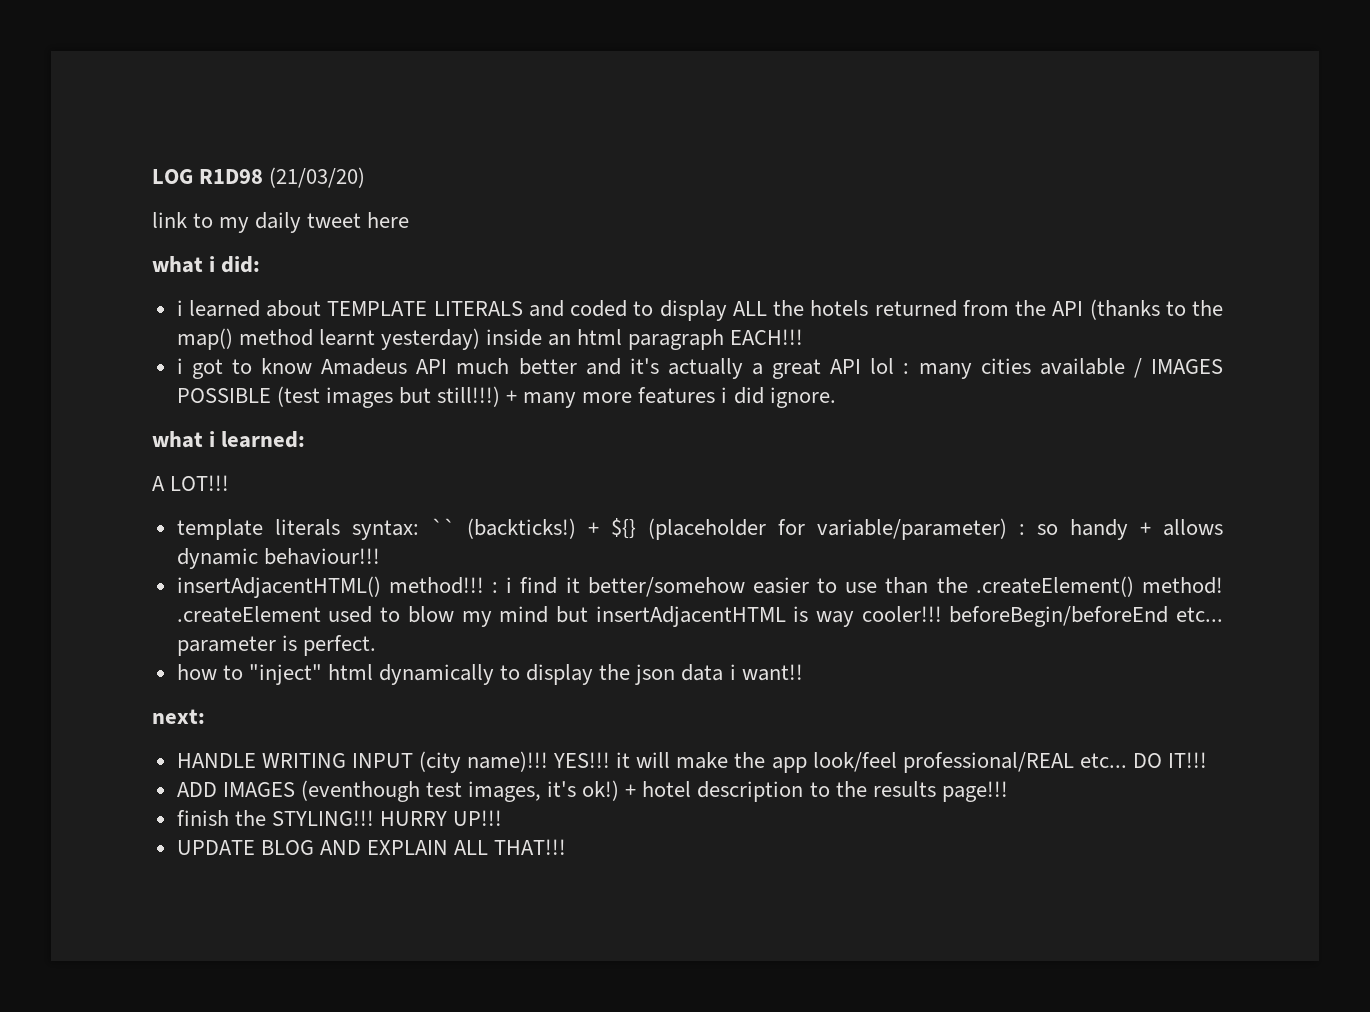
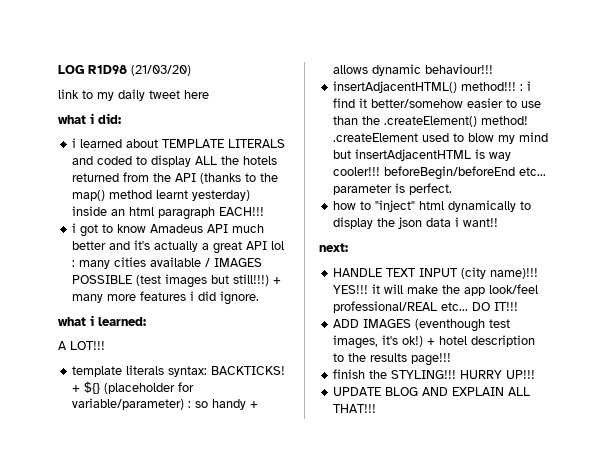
- template literals syntax: `` (backticks!)
+ template literals syntax: BACKTICKS!
- HANDLE WRITING INPUT (city name)!!!
+ HANDLE TEXT INPUT (city name)!!!

